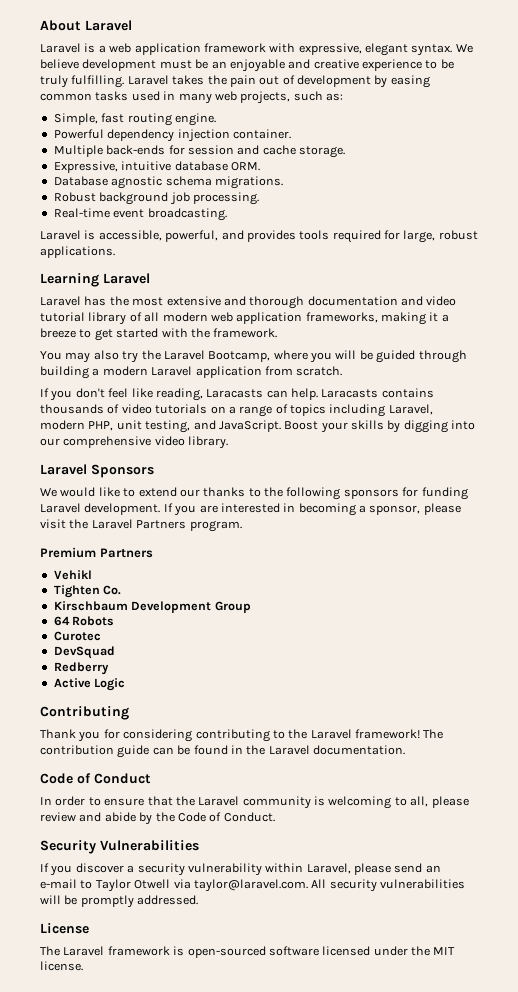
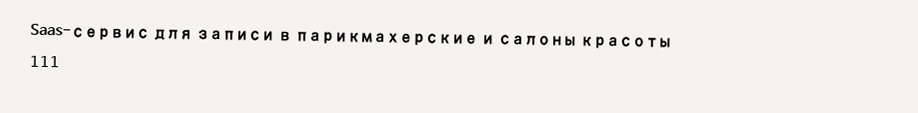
- About Laravel
- Laravel is a web application framework with expressive, elegant syntax. We believe development must be an enjoyable and creative experience to be truly fulfilling. Laravel takes the pain out of development by easing common tasks used in many web projects, such as:
- Simple, fast routing engine.
- Powerful dependency injection container.
- Multiple back-ends for session and cache storage.
- Expressive, intuitive database ORM.
- Database agnostic schema migrations.
- Robust background job processing.
- Real-time event broadcasting.
- Laravel is accessible, powerful, and provides tools required for large, robust applications.
- Learning Laravel
- Laravel has the most extensive and thorough documentation and video tutorial library of all modern web application frameworks, making it a breeze to get started with the framework.
- You may also try the Laravel Bootcamp, where you will be guided through building a modern Laravel application from scratch.
- If you don't feel like reading, Laracasts can help. Laracasts contains thousands of video tutorials on a range of topics including Laravel, modern PHP, unit testing, and JavaScript. Boost your skills by digging into our comprehensive video library.
- Laravel Sponsors
- We would like to extend our thanks to the following sponsors for funding Laravel development. If you are interested in becoming a sponsor, please visit the Laravel Partners program.
- Premium Partners
- Vehikl
- Tighten Co.
- Kirschbaum Development Group
- 64 Robots
- Curotec
- DevSquad
- Redberry
- Active Logic
- Contributing
- Thank you for considering contributing to the Laravel framework! The contribution guide can be found in the Laravel documentation.
- Code of Conduct
- In order to ensure that the Laravel community is welcoming to all, please review and abide by the Code of Conduct.
- Security Vulnerabilities
- If you discover a security vulnerability within Laravel, please send an e-mail to Taylor Otwell via taylor@laravel.com. All security vulnerabilities will be promptly addressed.
- License
- The Laravel framework is open-sourced software licensed under the MIT license.
+ Saas-сервис для записи в парикмахерские и салоны красоты
+ 111

